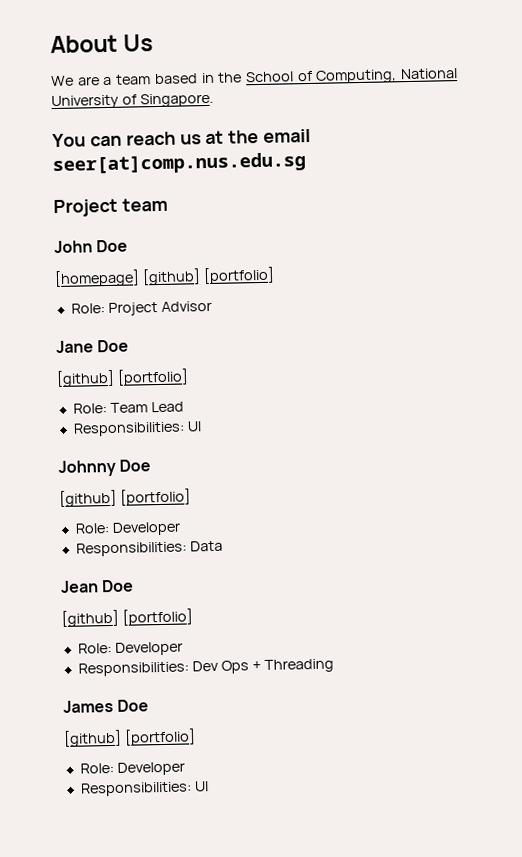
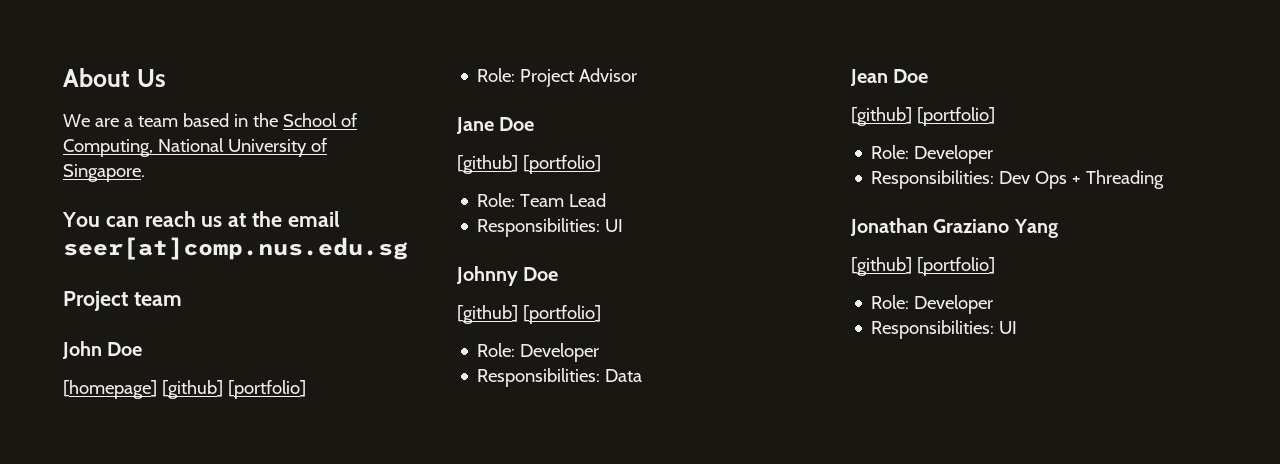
- James Doe
+ Jonathan Graziano Yang

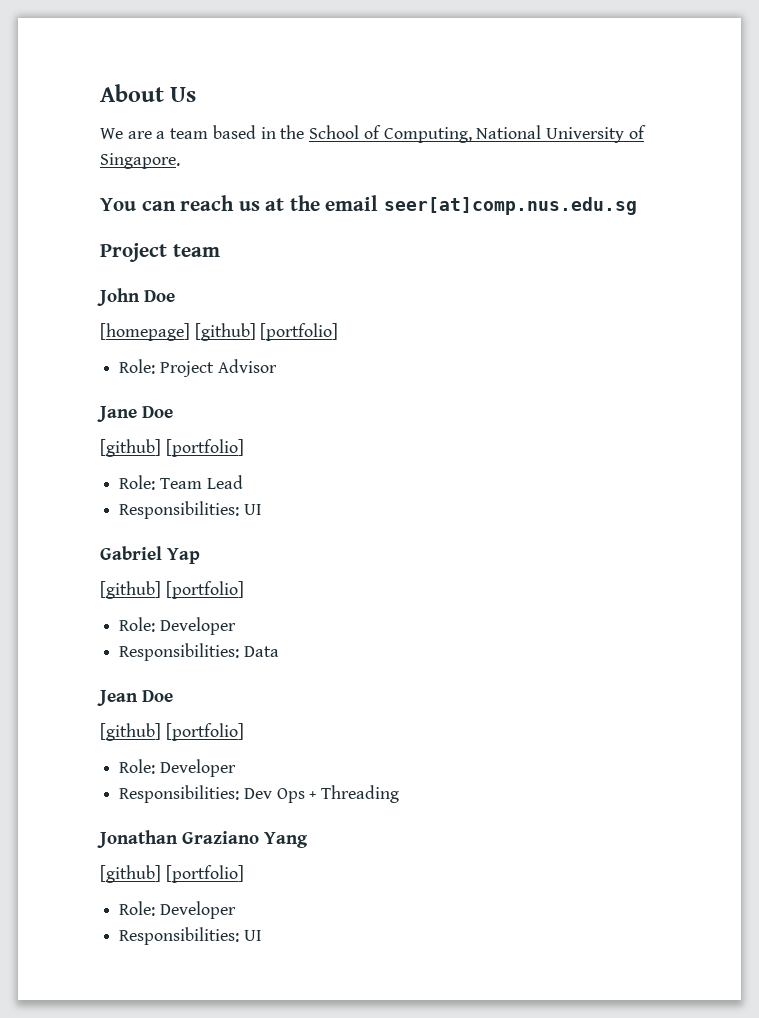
- Johnny Doe
+ Gabriel Yap

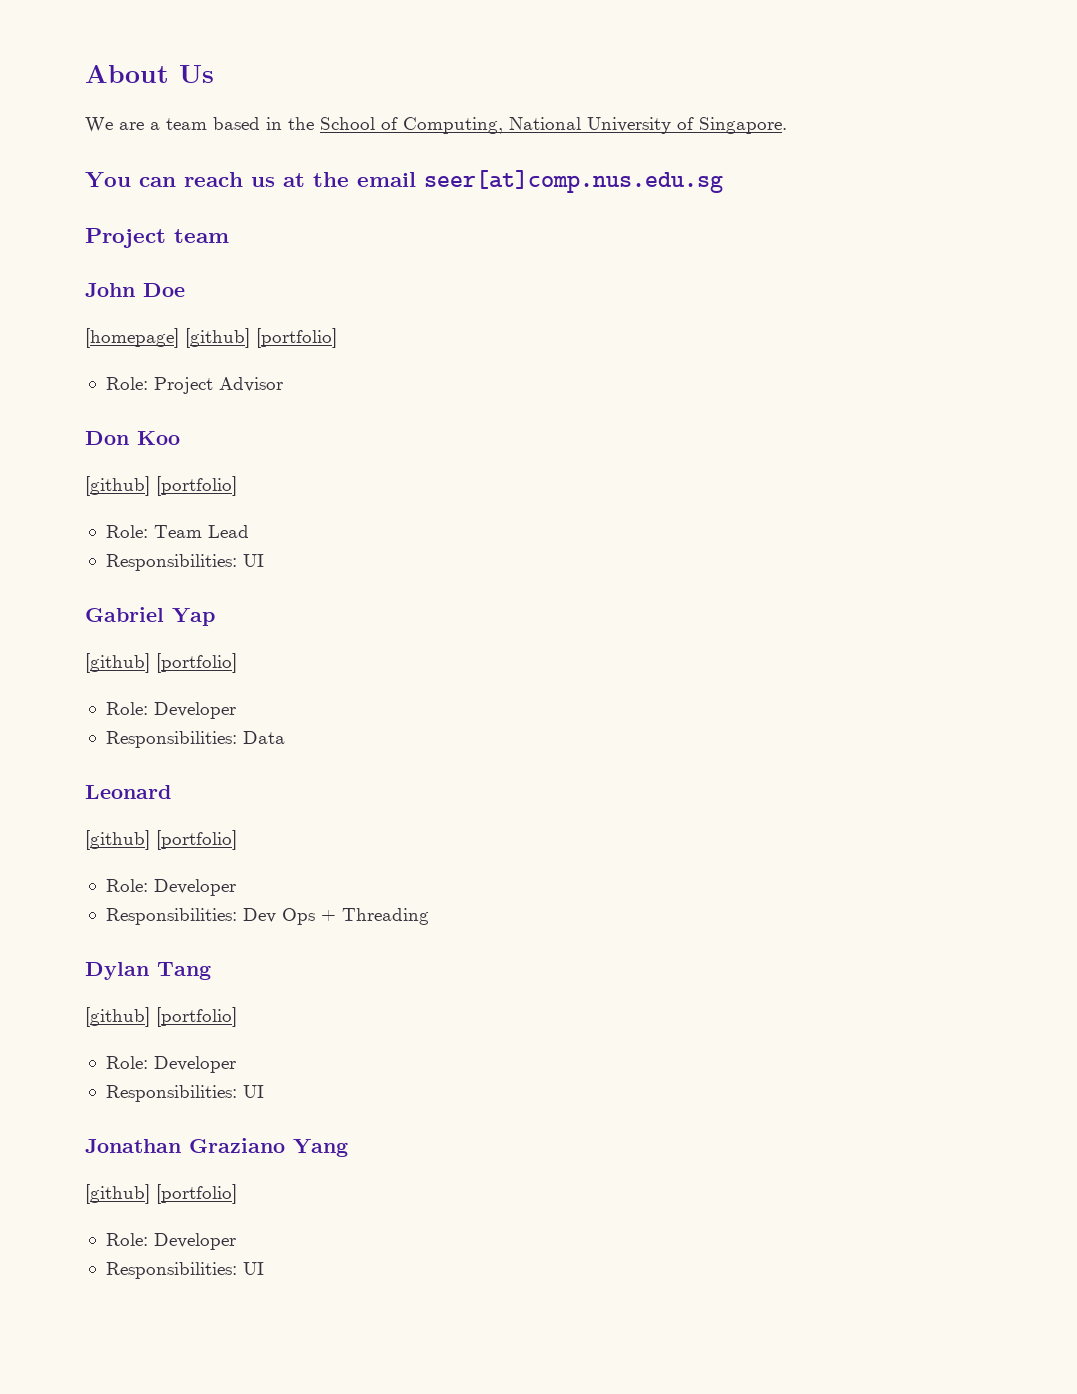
- Jane Doe
+ Don Koo
- Jean Doe
+ Leonard
+ Dylan Tang
+ [github] [portfolio]
+ Role: Developer
+ Responsibilities: UI

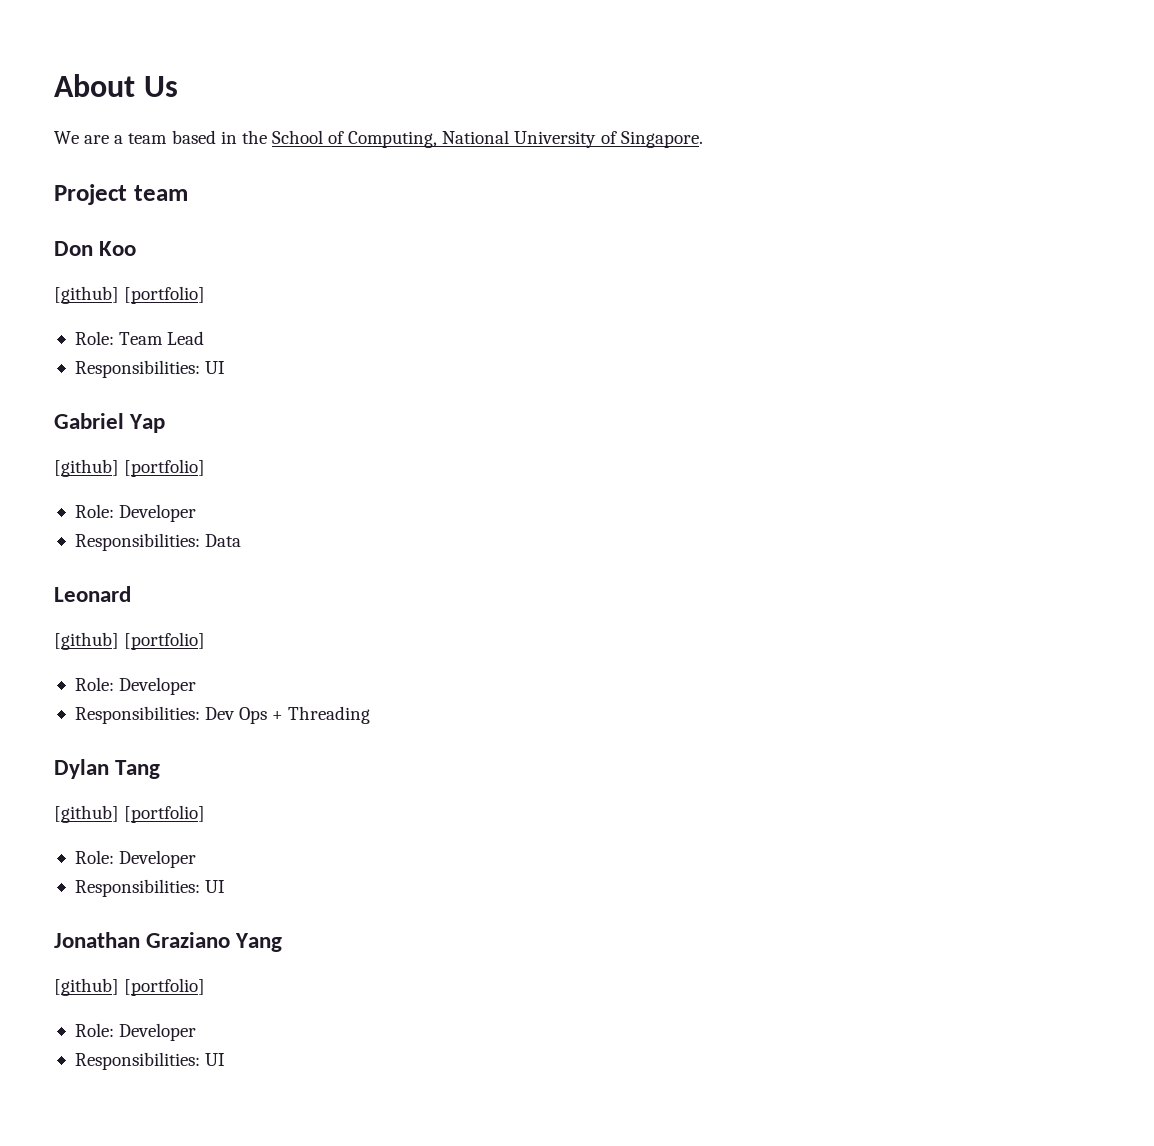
- You can reach us at the email seer[at]comp.nus.edu.sg
  Project team
- John Doe
- [homepage] [github] [portfolio]
- Role: Project Advisor

